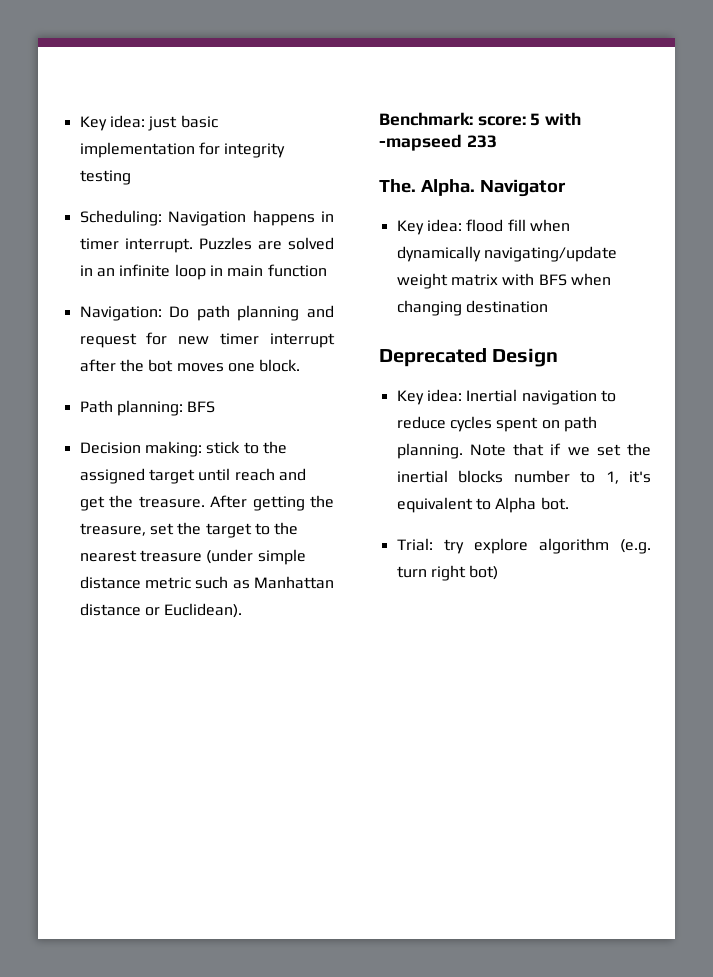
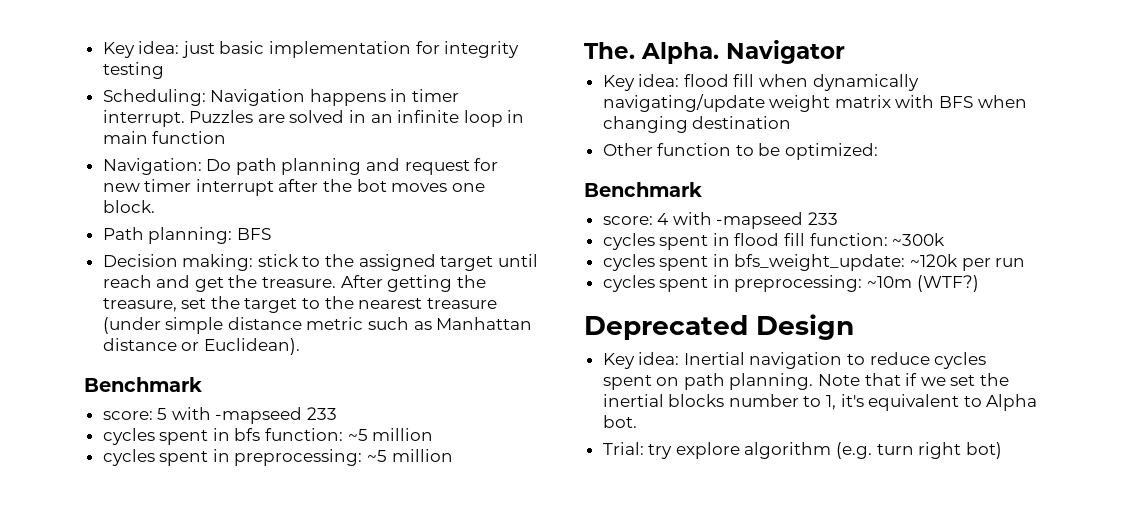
  After getting the treasure, set the target to the nearest treasure (under simple distance metric such as Manhattan distance or Euclidean).
- Benchmark: score: 5 with -mapseed 233
+ Benchmark
+ score: 5 with -mapseed 233
+ cycles spent in bfs function: ~5 million
+ cycles spent in preprocessing: ~5 million
+ Other function to be optimized:
+ Benchmark
+ score: 4 with -mapseed 233
+ cycles spent in flood fill function: ~300k
+ cycles spent in bfs_weight_update: ~120k per run
+ cycles spent in preprocessing: ~10m (WTF?)

